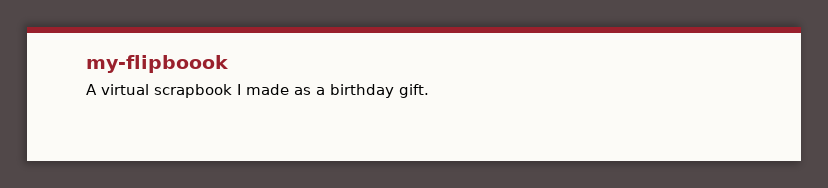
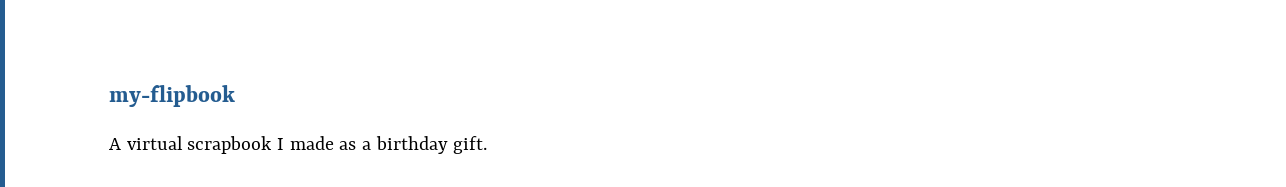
- my-flipboook
+ my-flipbook

